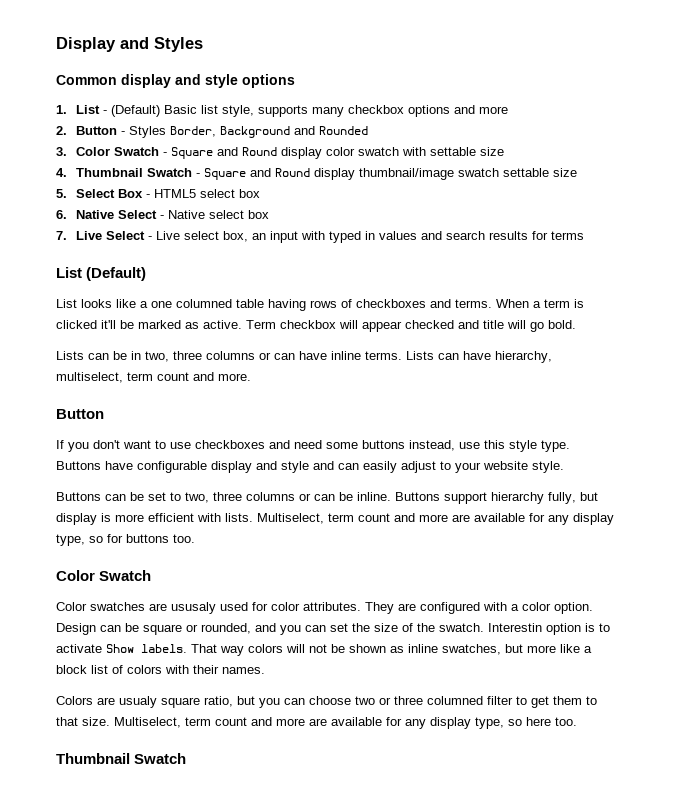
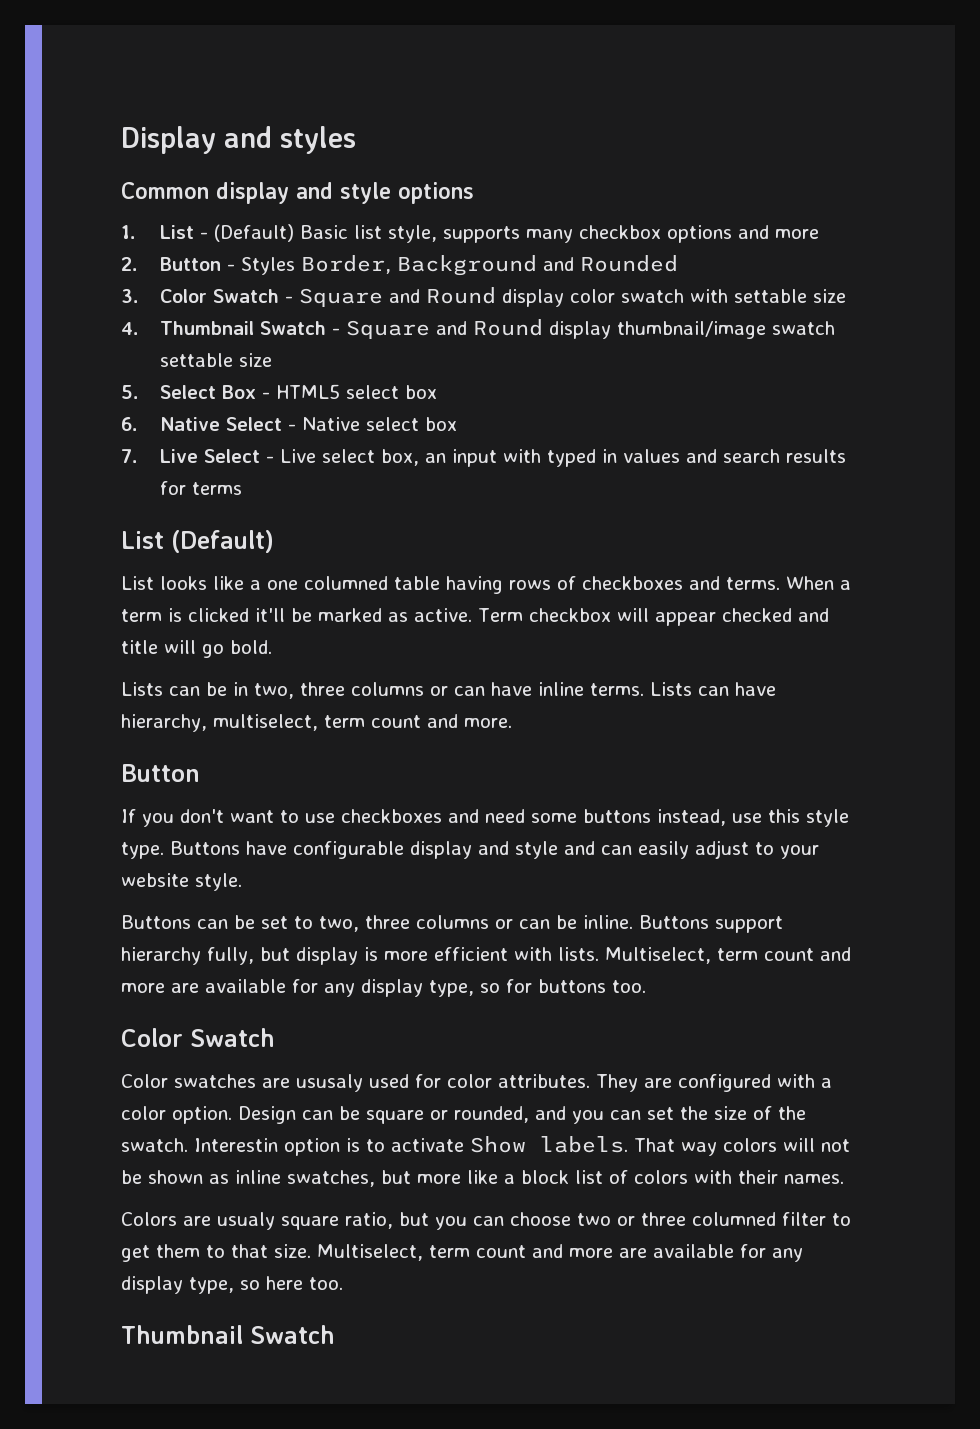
- Display and Styles
+ Display and styles

